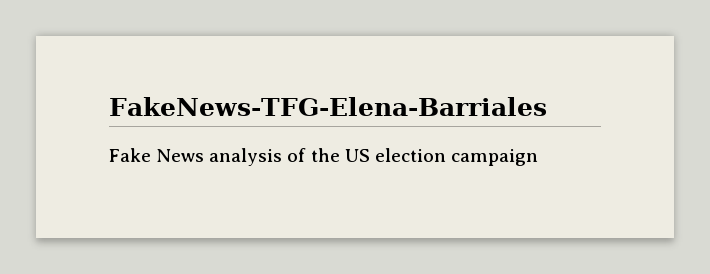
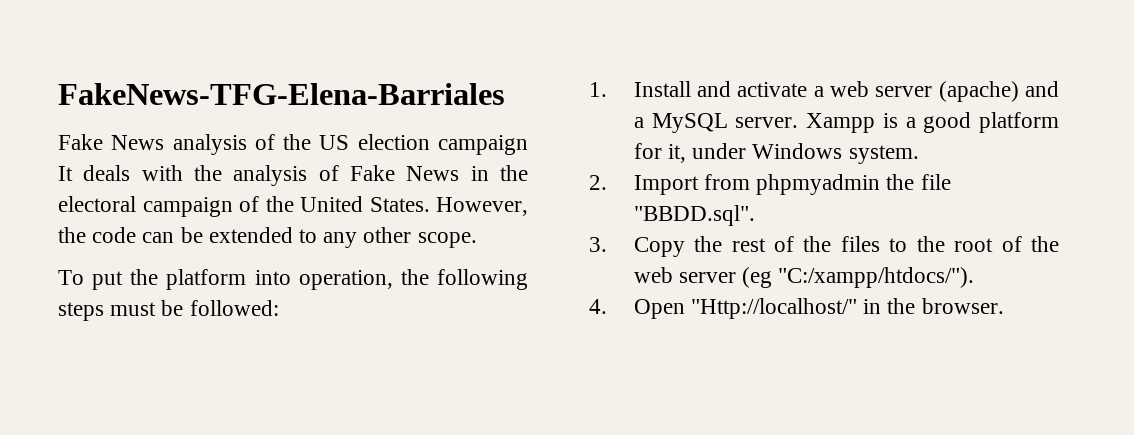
- Fake News analysis of the US election campaign
+ Fake News analysis of the US election campaign It deals with the analysis of Fake News in the electoral campaign of the United States. However, the code can be extended to any other scope.
+ To put the platform into operation, the following steps must be followed:
+ 1. Install and activate a web server (apache) and a MySQL server. Xampp is a good platform for it, under Windows system.
+ 2. Import from phpmyadmin the file "BBDD.sql".
+ 3. Copy the rest of the files to the root of the web server (eg "C:/xampp/htdocs/").
+ 4. Open "Http://localhost/" in the browser.

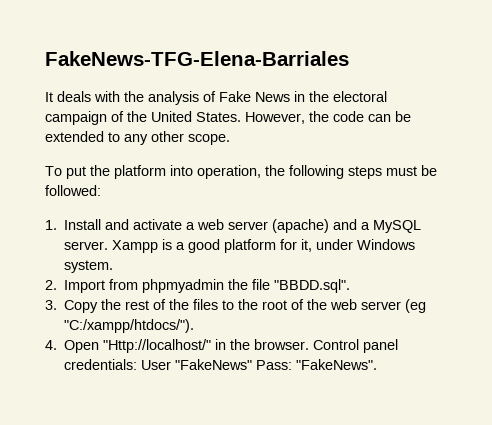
- Fake News analysis of the US election campaign It deals with the analysis of Fake News in the electoral campaign of the United States.
+ It deals with the analysis of Fake News in the electoral campaign of the United States.
+ Control panel credentials: User "FakeNews" Pass: "FakeNews".

